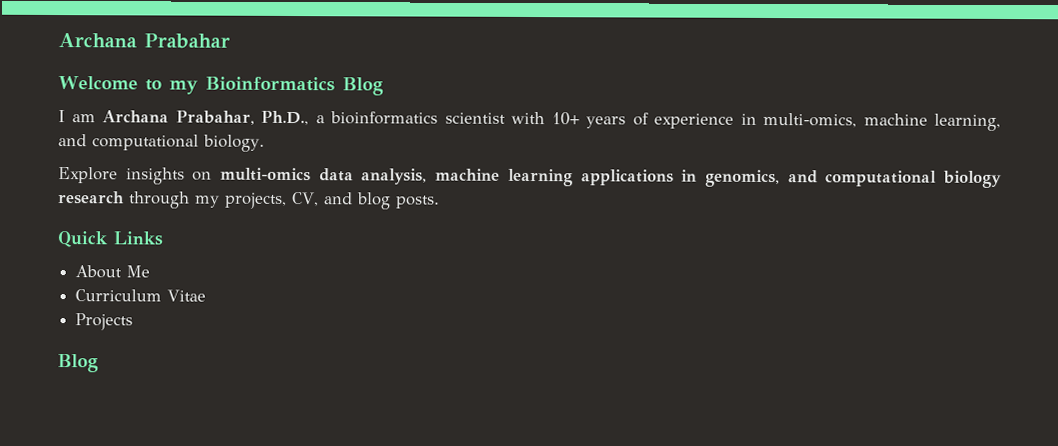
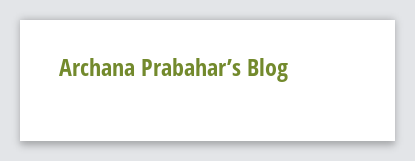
- Archana Prabahar
- Welcome to my Bioinformatics Blog
- I am Archana Prabahar, Ph.D., a bioinformatics scientist with 10+ years of experience in multi-omics, machine learning, and computational biology.
- Explore insights on multi-omics data analysis, machine learning applications in genomics, and computational biology research through my projects, CV, and blog posts.
- Quick Links
- About Me
- Curriculum Vitae
- Projects
- Blog
+ Archana Prabahar’s Blog

